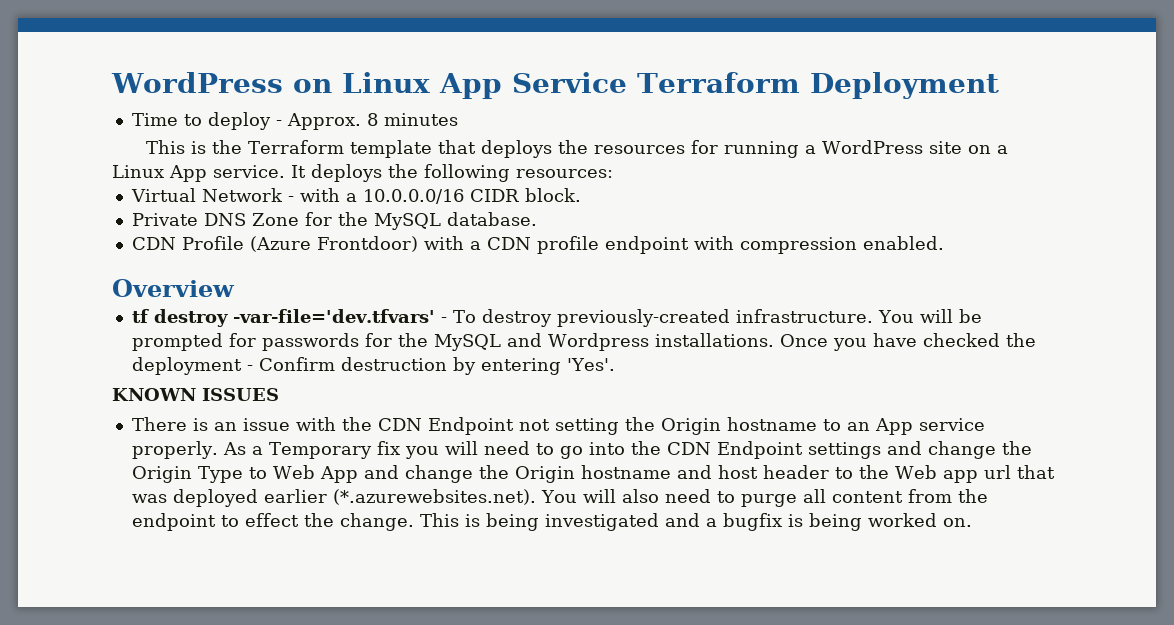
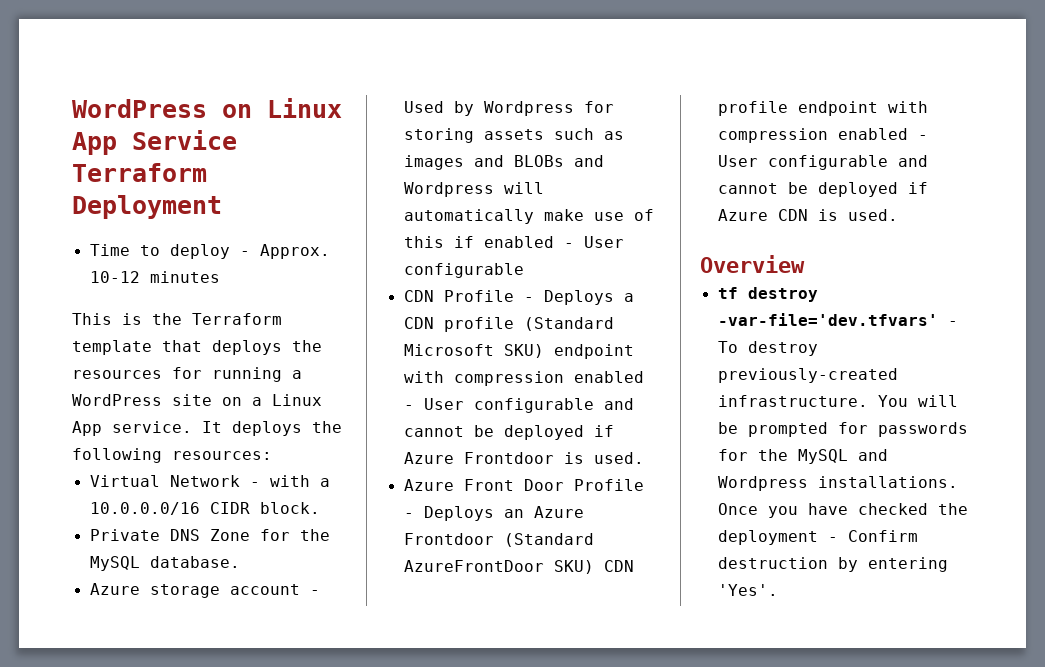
- Time to deploy - Approx. 8 minutes
+ Time to deploy - Approx. 10-12 minutes
- CDN Profile (Azure Frontdoor) with a CDN profile endpoint with compression enabled.
+ Azure storage account - Used by Wordpress for storing assets such as images and BLOBs and Wordpress will automatically make use of this if enabled - User configurable
+ CDN Profile - Deploys a CDN profile (Standard Microsoft SKU) endpoint with compression enabled - User configurable and cannot be deployed if Azure Frontdoor is used.
+ Azure Front Door Profile - Deploys an Azure Frontdoor (Standard AzureFrontDoor SKU) CDN profile endpoint with compression enabled - User configurable and cannot be deployed if Azure CDN is used.
- KNOWN ISSUES
- There is an issue with the CDN Endpoint not setting the Origin hostname to an App service properly. As a Temporary fix you will need to go into the CDN Endpoint settings and change the Origin Type to Web App and change the Origin hostname and host header to the Web app url that was deployed earlier (*.azurewebsites.net). You will also need to purge all content from the endpoint to effect the change. This is being investigated and a bugfix is being worked on.

